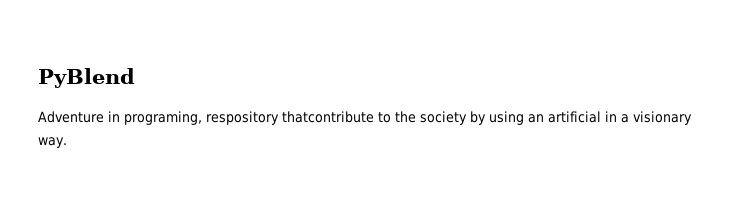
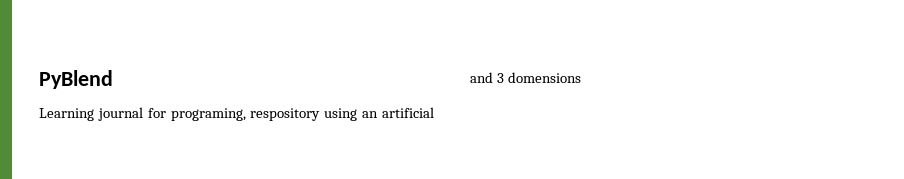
- Adventure in programing, respository thatcontribute to the society by using an artificial in a visionary way.
+ Learning journal for programing, respository using an artificial and 3 domensions

